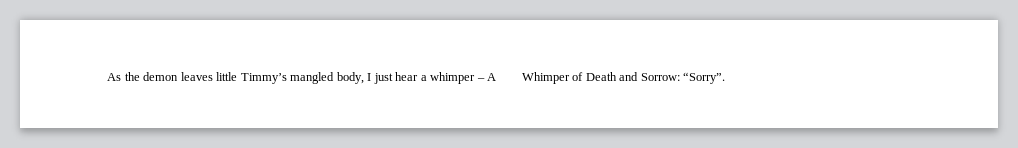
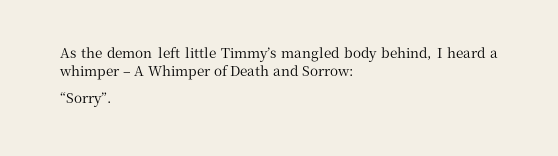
- As the demon leaves little Timmy’s mangled body, I just hear a whimper – A Whimper of Death and Sorrow: “Sorry”.
+ As the demon left little Timmy’s mangled body behind, I heard a whimper – A Whimper of Death and Sorrow:
+ “Sorry”.

